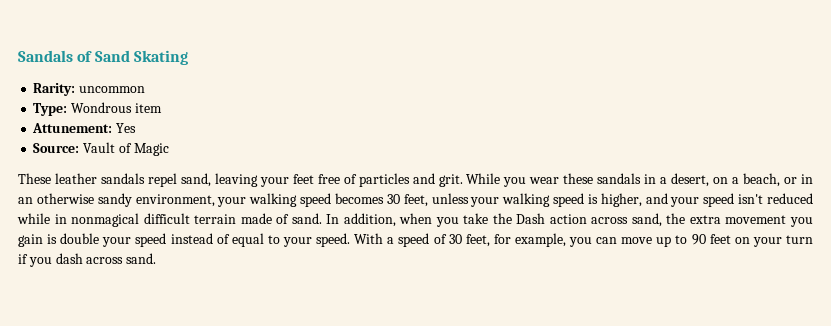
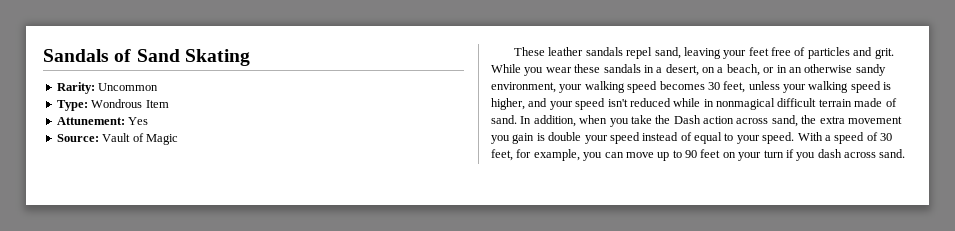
- Rarity: uncommon
+ Rarity: Uncommon
- Type: Wondrous item
+ Type: Wondrous Item

